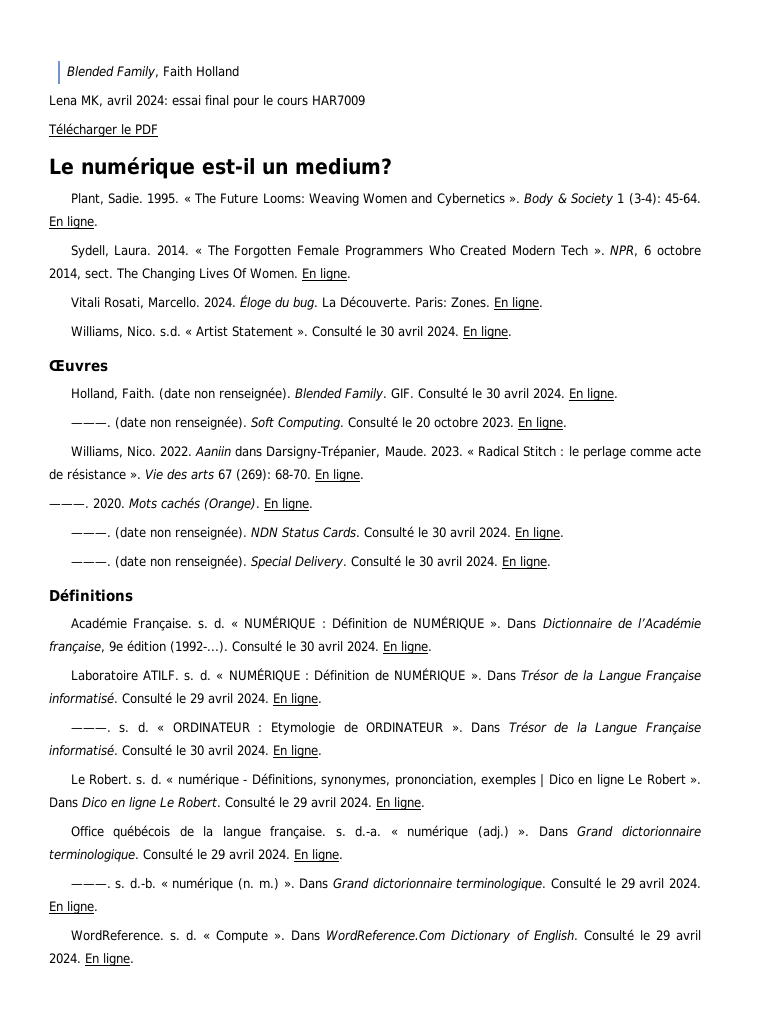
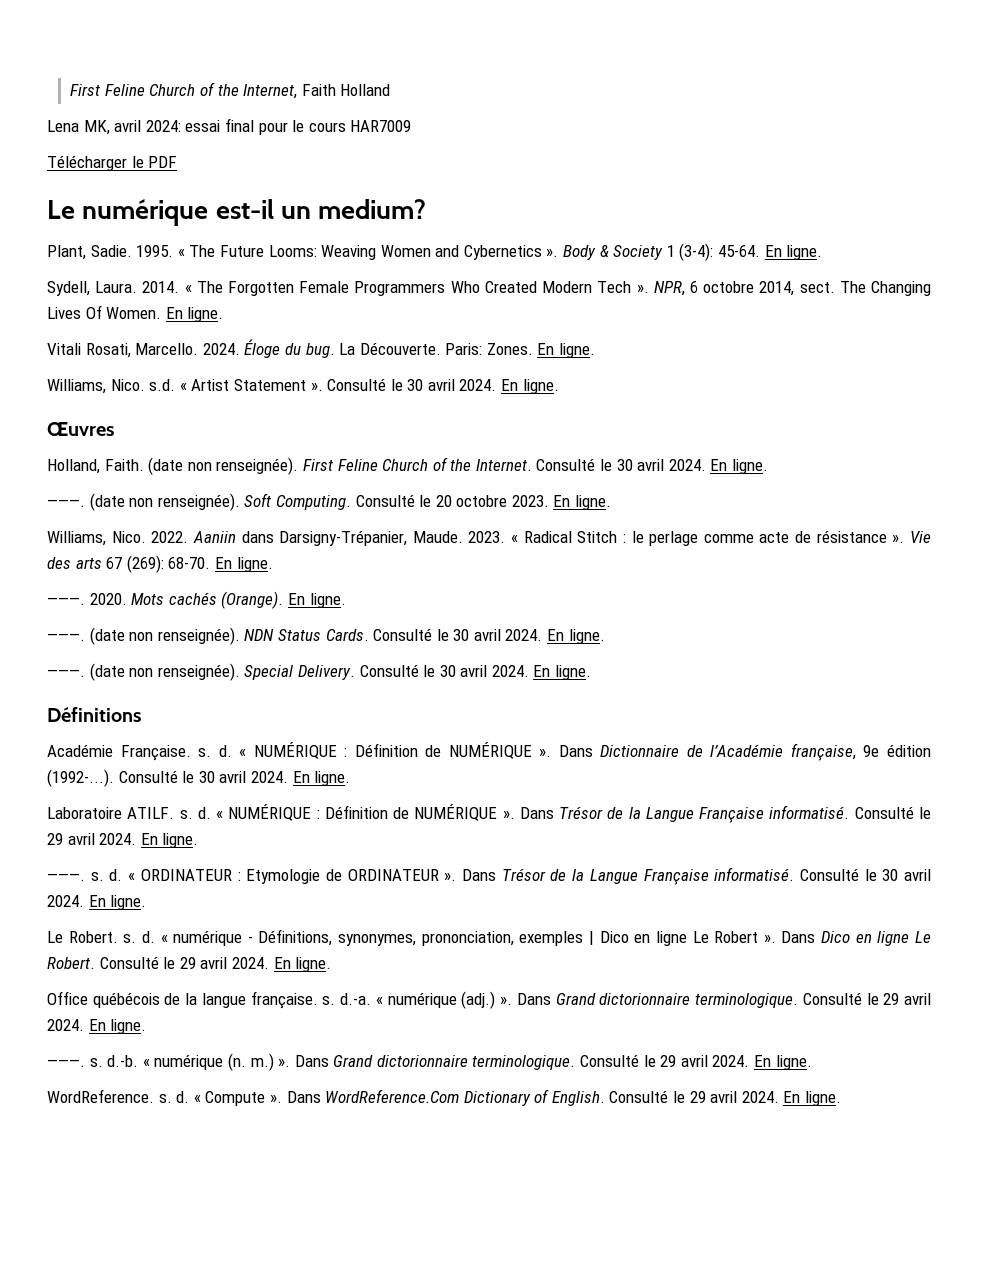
- Blended Family, Faith Holland
+ First Feline Church of the Internet, Faith Holland
- Blended Family. GIF. Consulté le 30 avril 2024.
+ First Feline Church of the Internet. Consulté le 30 avril 2024.

